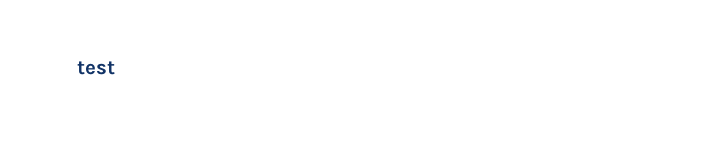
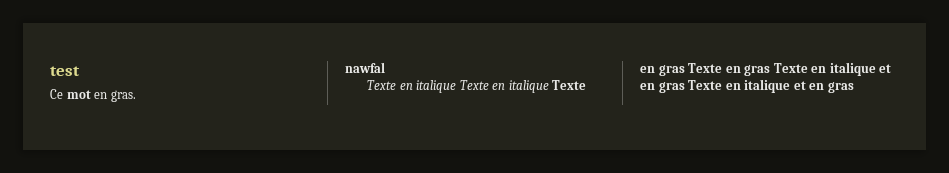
+ Ce mot en gras.
+ nawfal
+ Texte en italique Texte en italique Texte en gras Texte en gras Texte en italique et en gras Texte en italique et en gras

